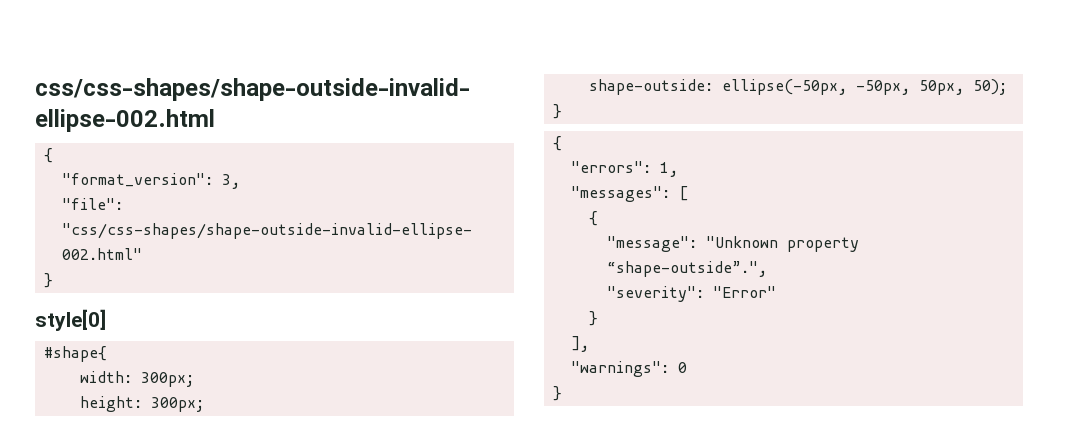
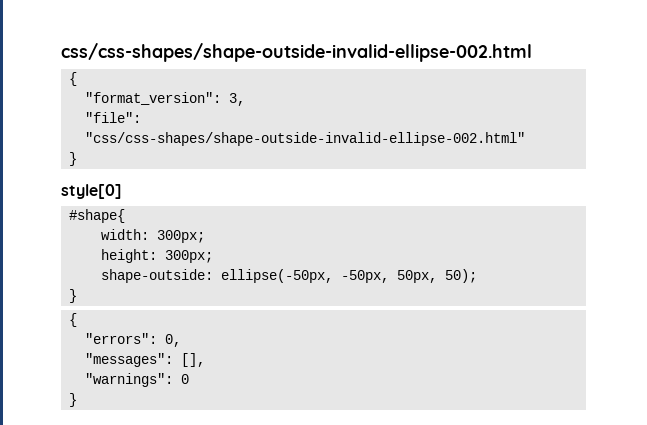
- "errors": 1,
+ "errors": 0,
- "messages": [
- {
- "message": "Unknown property “shape-outside”.",
- "severity": "Error"
- }
- ],
+ "messages": [],

